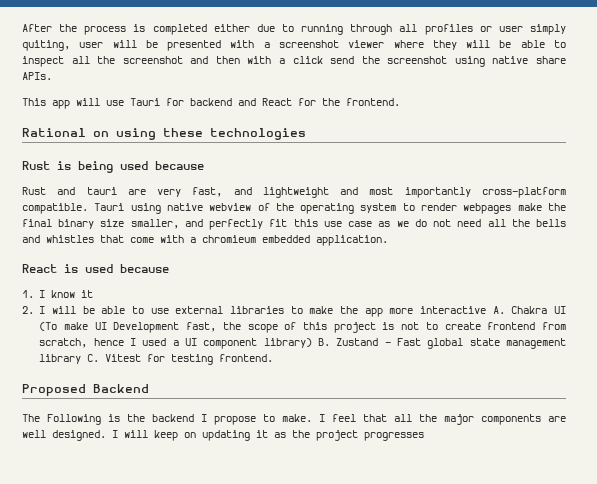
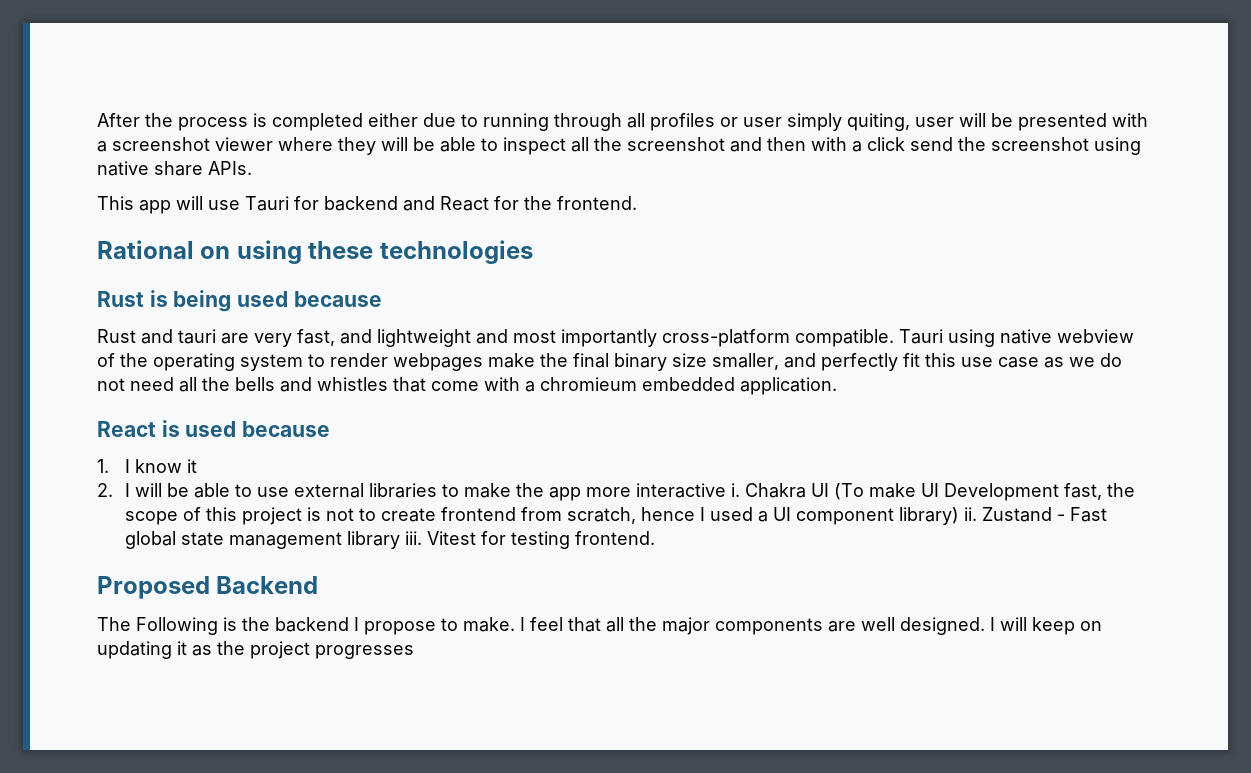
- 2. I will be able to use external libraries to make the app more interactive A. Chakra UI (To make UI Development fast, the scope of this project is not to create frontend from scratch, hence I used a UI component library) B. Zustand - Fast global state management library C. Vitest for testing frontend.
+ 2. I will be able to use external libraries to make the app more interactive i. Chakra UI (To make UI Development fast, the scope of this project is not to create frontend from scratch, hence I used a UI component library) ii. Zustand - Fast global state management library iii. Vitest for testing frontend.

